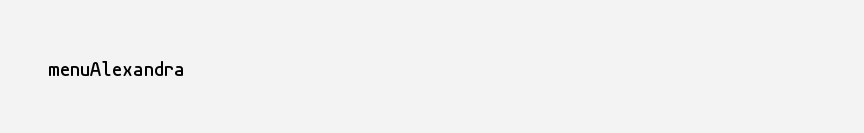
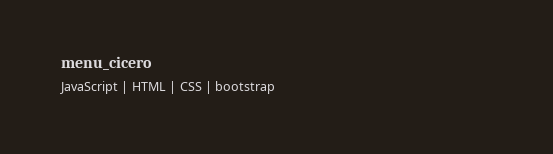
- menuAlexandra
+ menu_cicero
+ JavaScript | HTML | CSS | bootstrap

